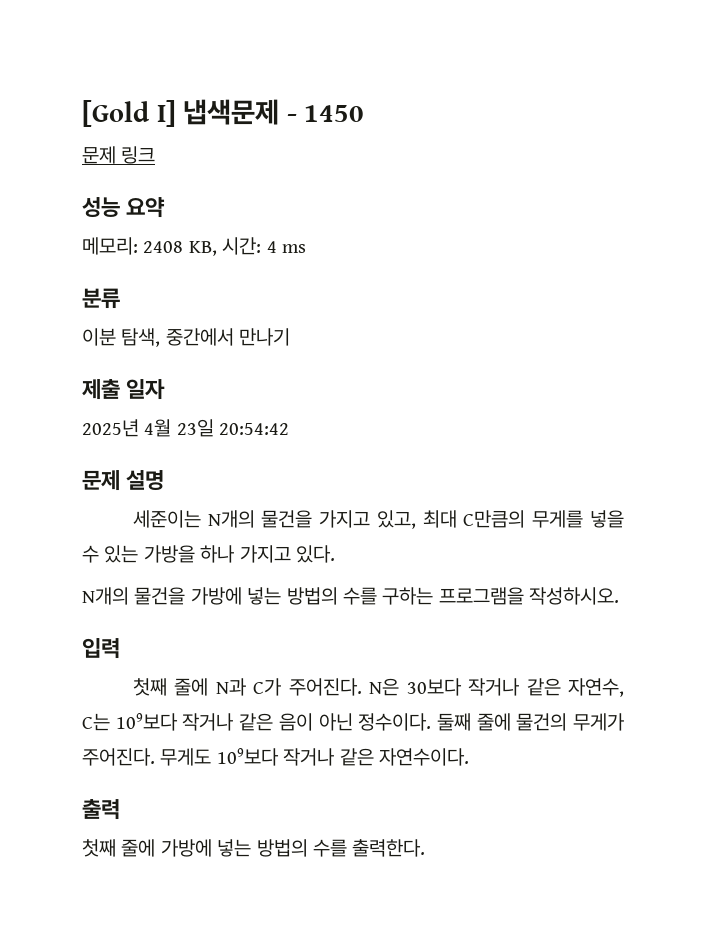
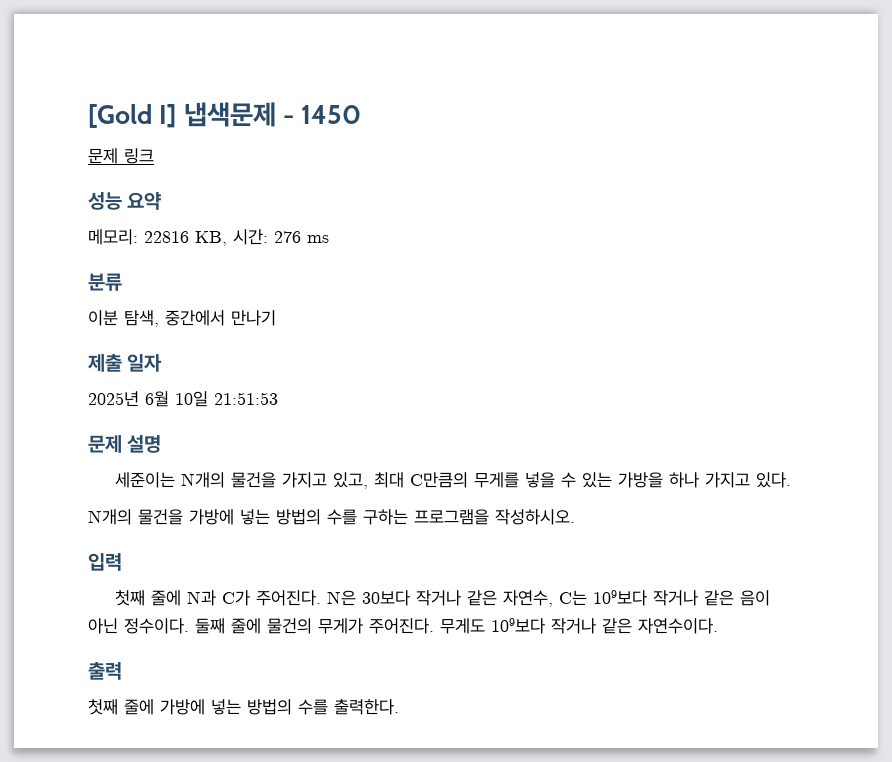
- 메모리: 2408 KB, 시간: 4 ms
+ 메모리: 22816 KB, 시간: 276 ms
- 2025년 4월 23일 20:54:42
+ 2025년 6월 10일 21:51:53

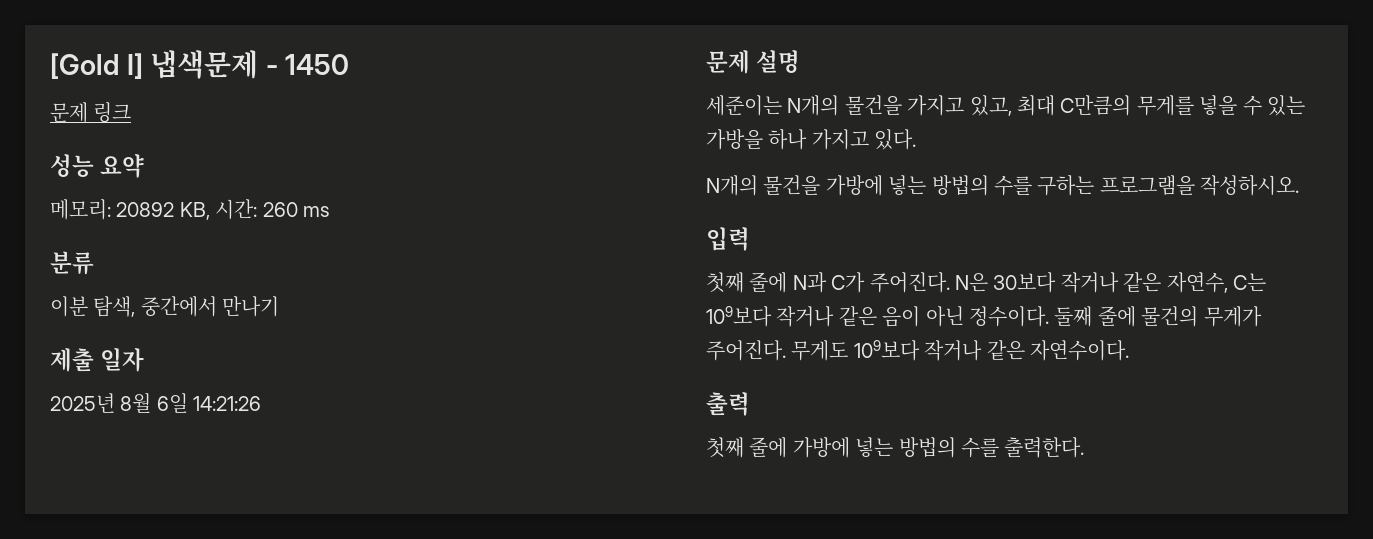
- 메모리: 22816 KB, 시간: 276 ms
+ 메모리: 20892 KB, 시간: 260 ms
- 2025년 6월 10일 21:51:53
+ 2025년 8월 6일 14:21:26

